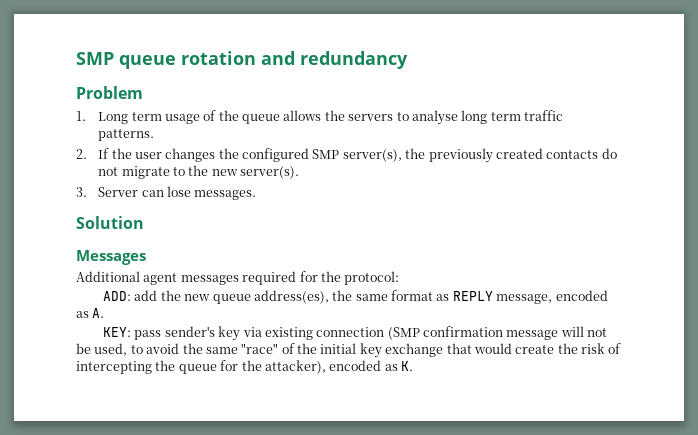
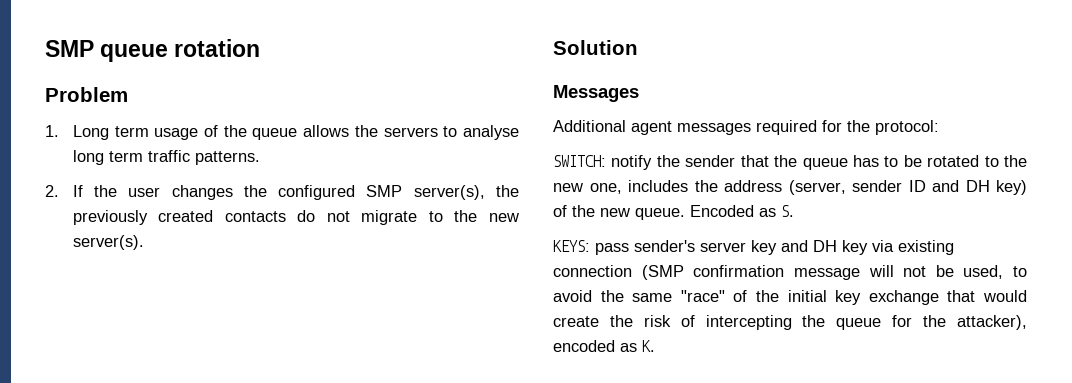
- SMP queue rotation and redundancy
+ SMP queue rotation
- 3. Server can lose messages.
- ADD: add the new queue address(es), the same format as REPLY message, encoded as A.
- KEY: pass sender's key via existing connection (SMP confirmation message will not be used, to avoid the same "race" of the initial key exchange that would create the risk of intercepting the queue for the attacker), encoded as K.
+ SWITCH: notify the sender that the queue has to be rotated to the new one, includes the address (server, sender ID and DH key) of the new queue. Encoded as S.
+ KEYS: pass sender's server key and DH key via existing connection (SMP confirmation message will not be used, to avoid the same "race" of the initial key exchange that would create the risk of intercepting the queue for the attacker), encoded as K.

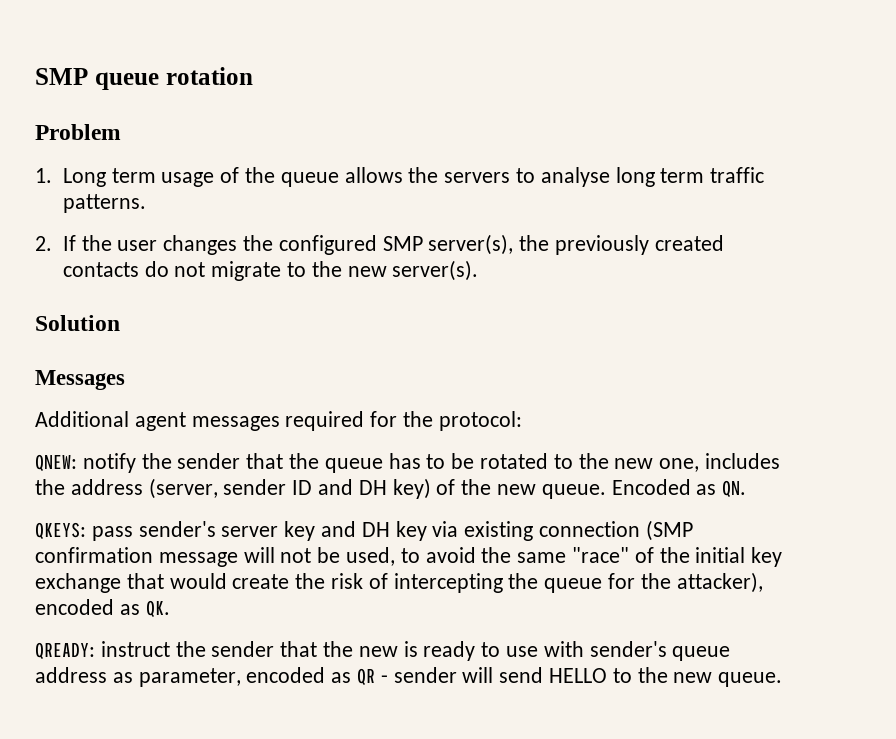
- SWITCH: notify the sender that the queue has to be rotated to the new one, includes the address (server, sender ID and DH key) of the new queue.
+ QNEW: notify the sender that the queue has to be rotated to the new one, includes the address (server, sender ID and DH key) of the new queue.
- Encoded as S.
- KEYS: pass sender's server key and DH key via existing connection (SMP confirmation message will not be used, to avoid the same "race" of the initial key exchange that would create the risk of intercepting the queue for the attacker), encoded as K.
+ Encoded as QN.
+ QKEYS: pass sender's server key and DH key via existing connection (SMP confirmation message will not be used, to avoid the same "race" of the initial key exchange that would create the risk of intercepting the queue for the attacker), encoded as QK.
+ QREADY: instruct the sender that the new is ready to use with sender's queue address as parameter, encoded as QR - sender will send HELLO to the new queue.

